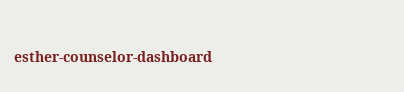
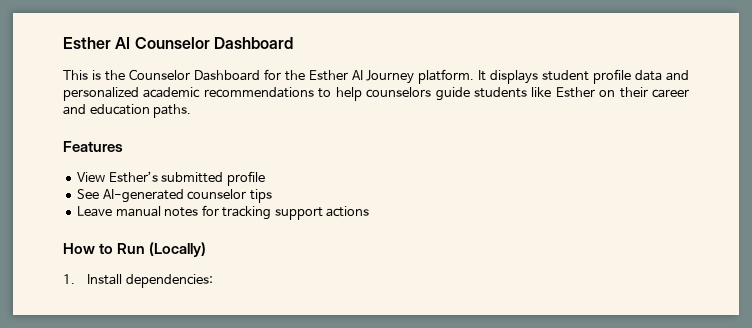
- esther-counselor-dashboard
+ Esther AI Counselor Dashboard
+ This is the Counselor Dashboard for the Esther AI Journey platform. It displays student profile data and personalized academic recommendations to help counselors guide students like Esther on their career and education paths.
+ Features
+ View Esther’s submitted profile
+ See AI-generated counselor tips
+ Leave manual notes for tracking support actions
+ How to Run (Locally)
+ 1. Install dependencies:

